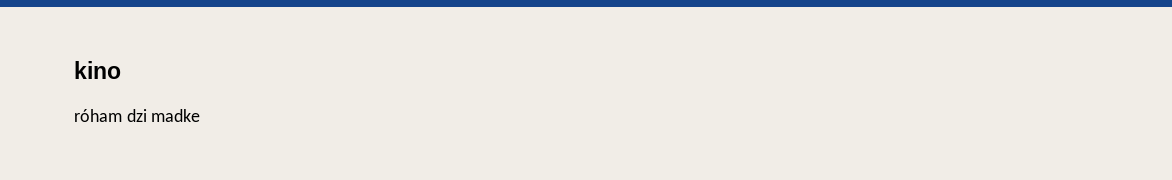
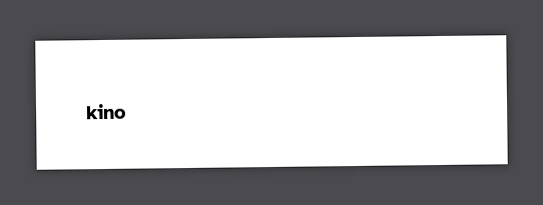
- róham dzi madke

